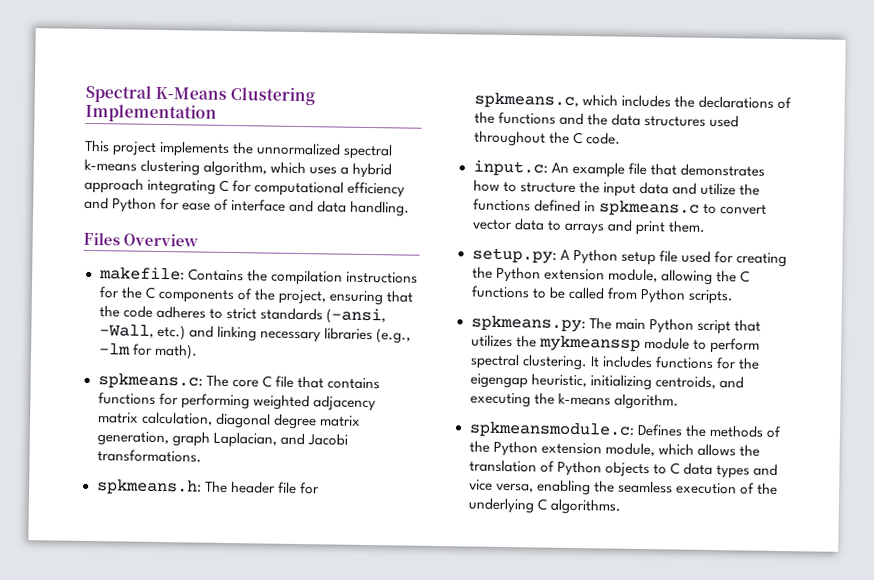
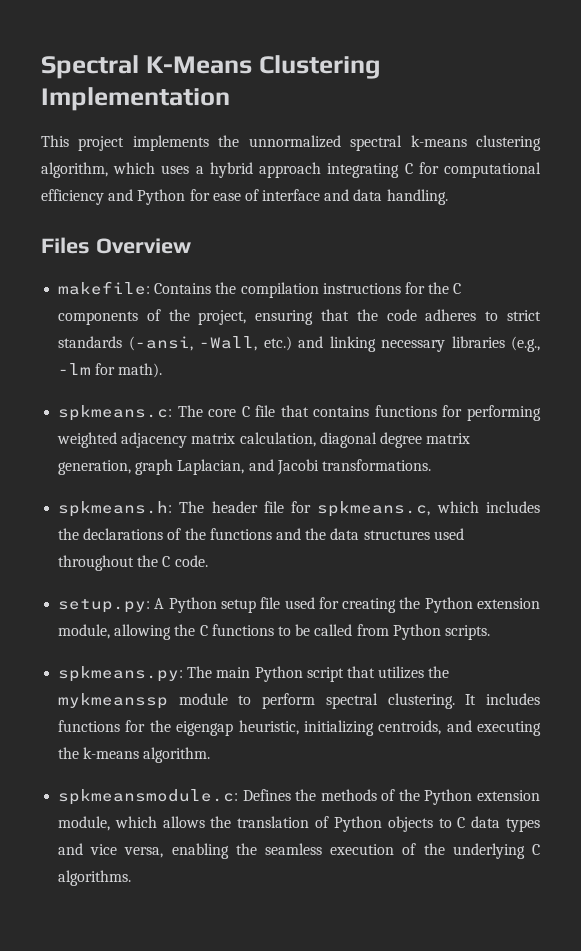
- input.c: An example file that demonstrates how to structure the input data and utilize the functions defined in spkmeans.c to convert vector data to arrays and print them.

